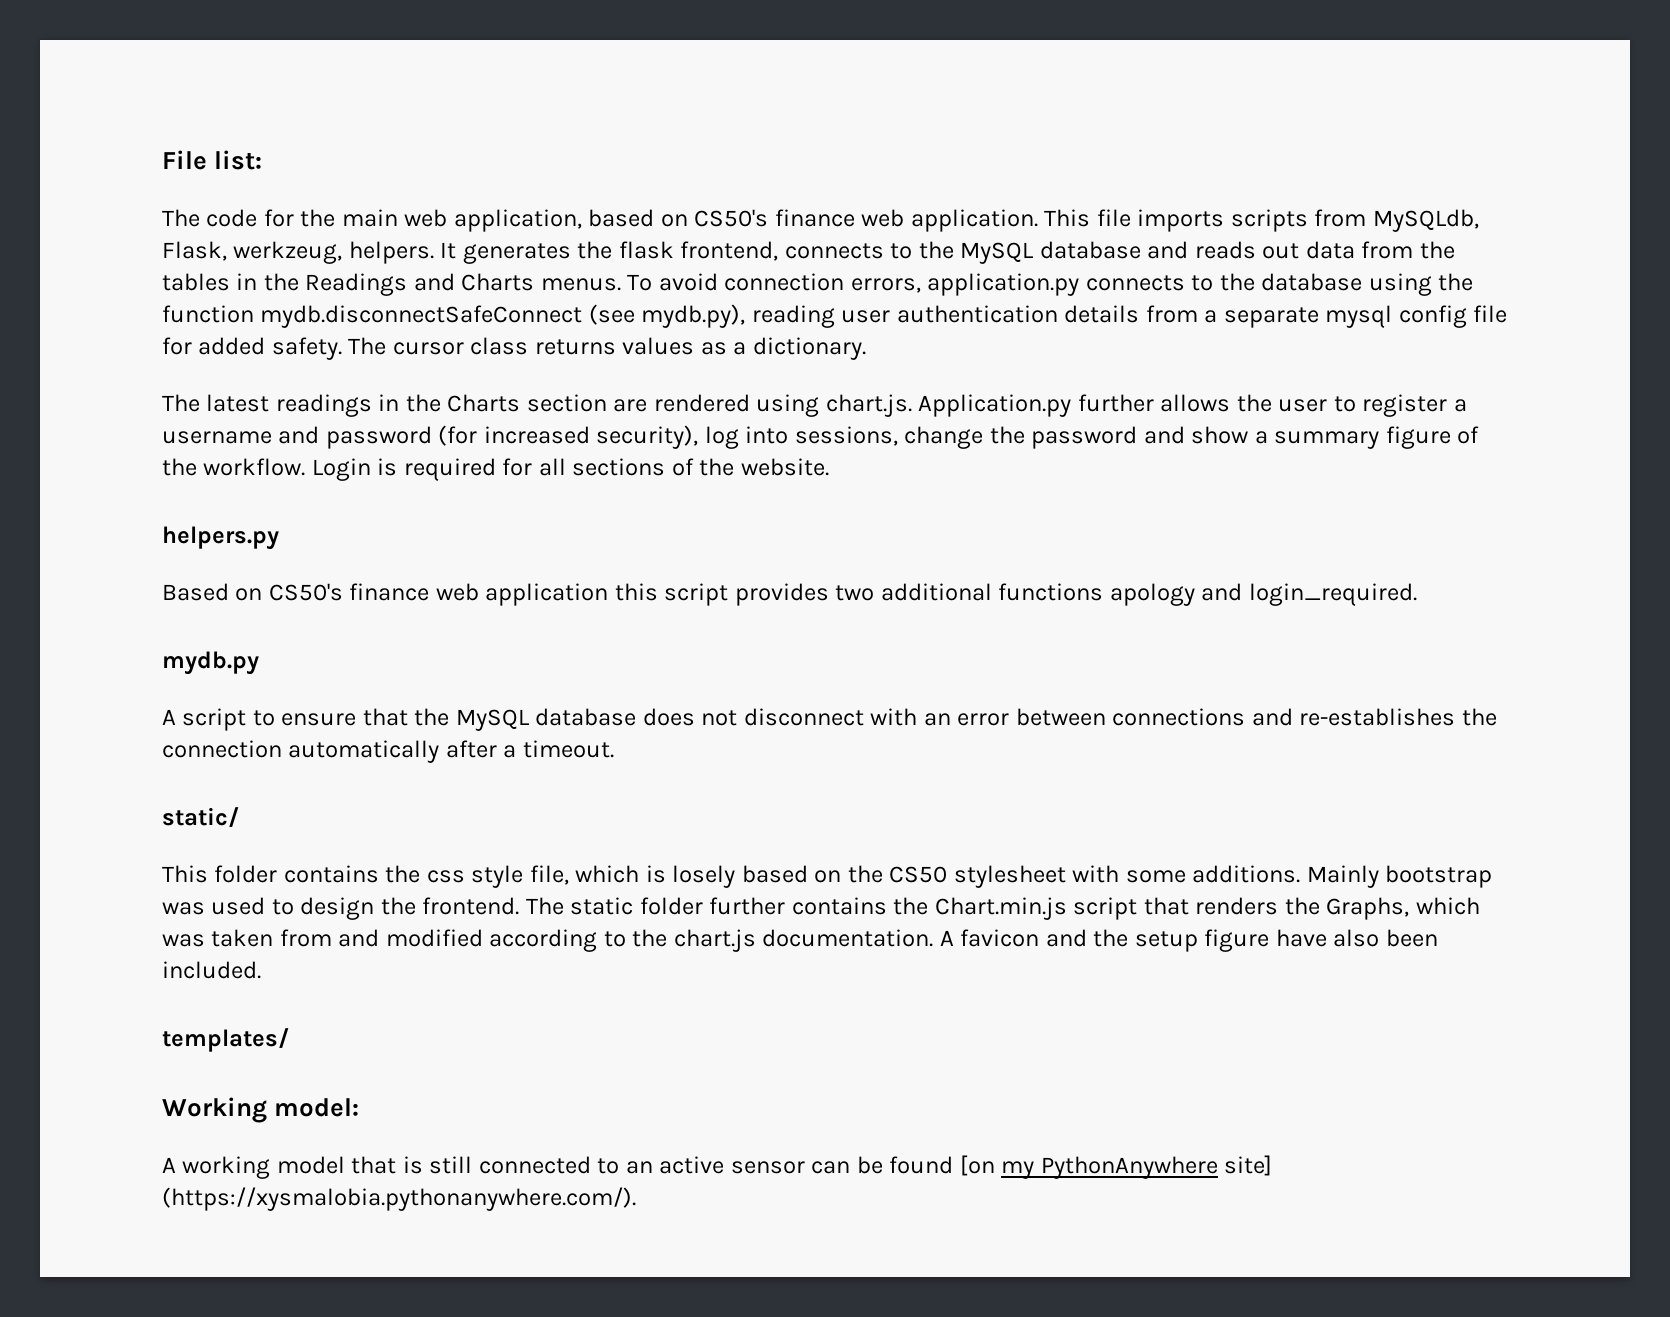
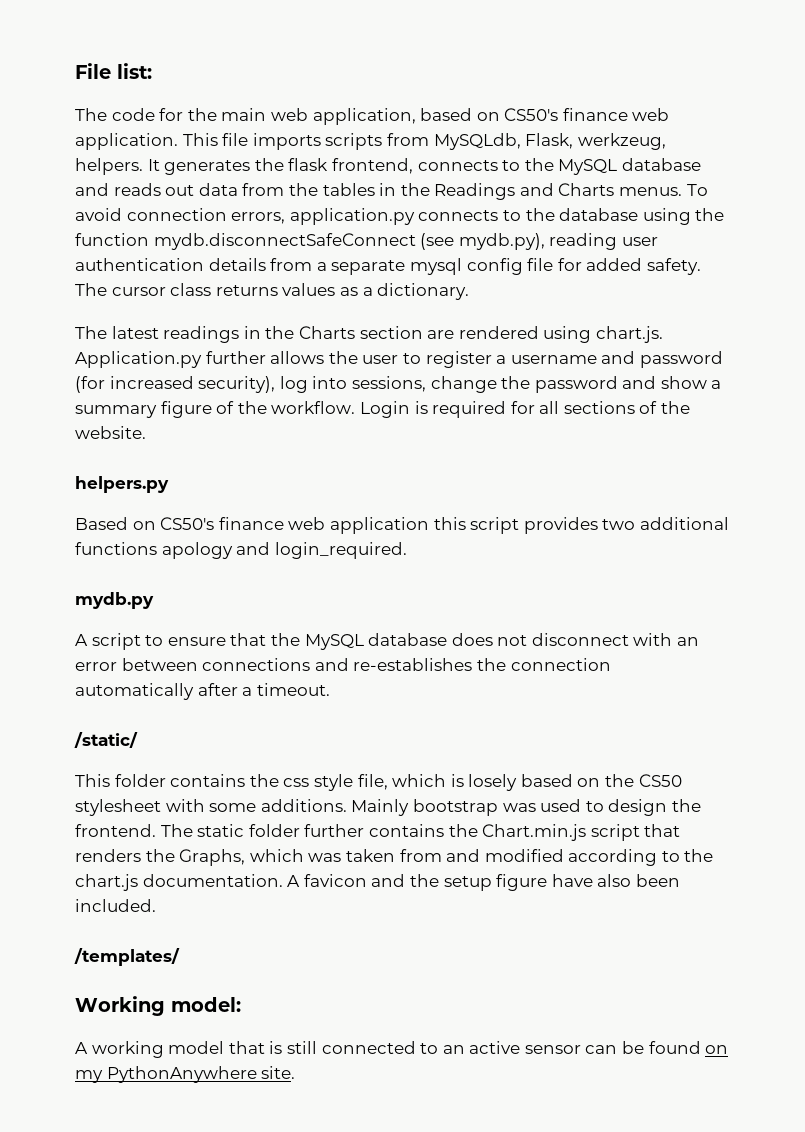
- static/
+ /static/
- templates/
+ /templates/
- A working model that is still connected to an active sensor can be found [on my PythonAnywhere site] (https://xysmalobia.pythonanywhere.com/).
+ A working model that is still connected to an active sensor can be found on my PythonAnywhere site.

